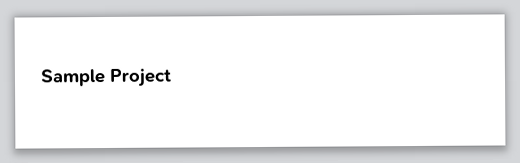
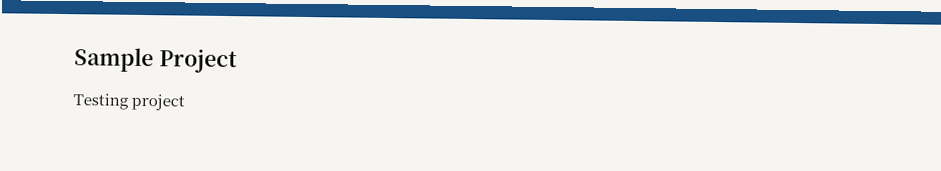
+ Testing project

